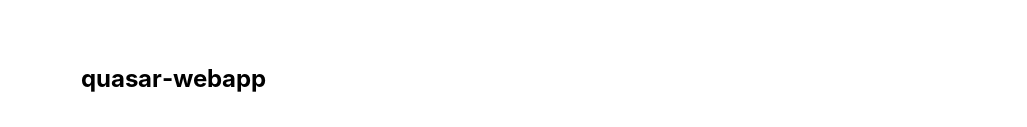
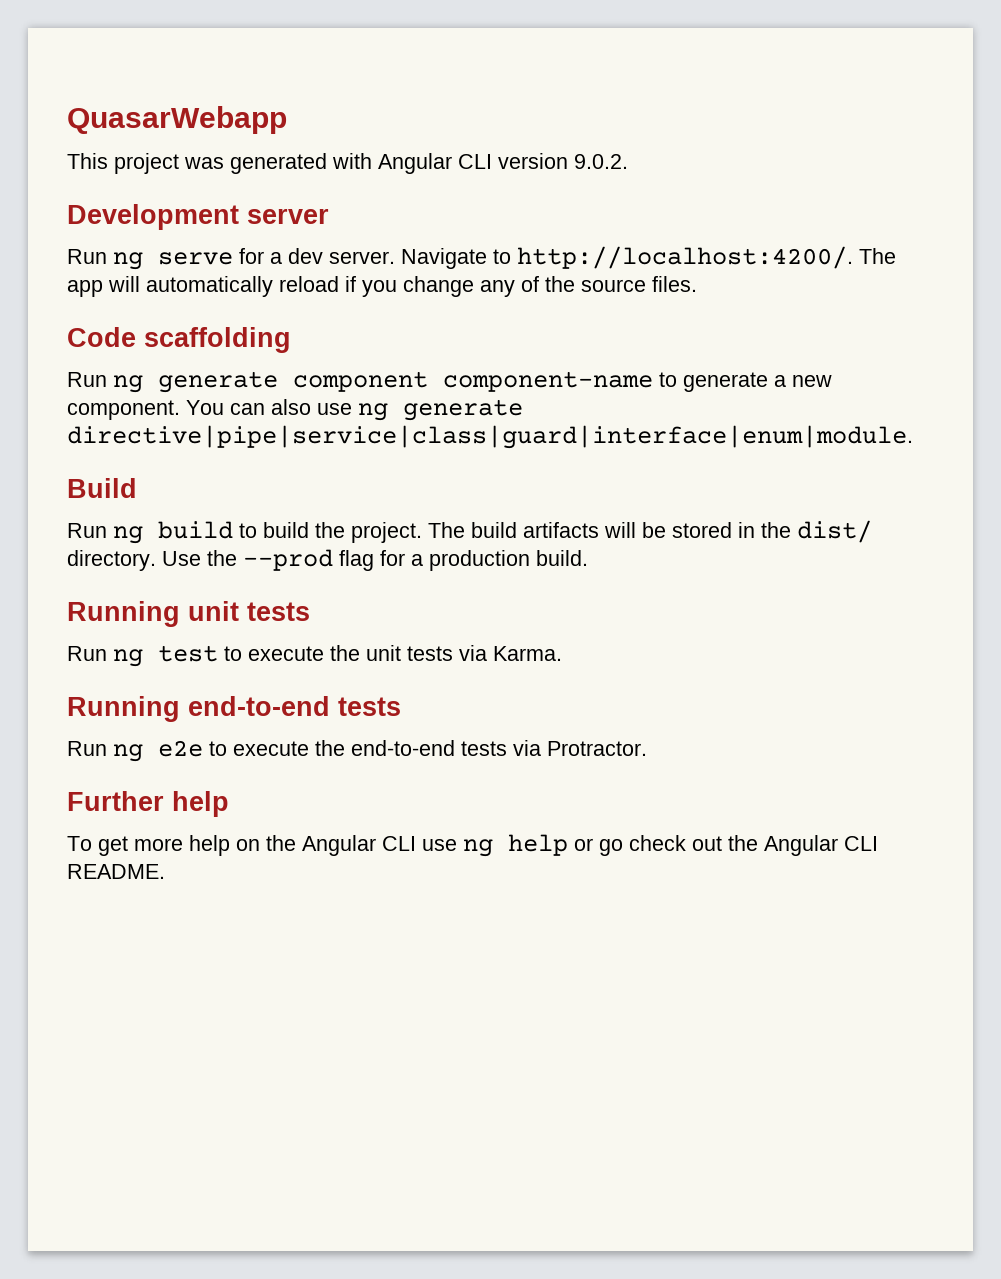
- quasar-webapp
+ QuasarWebapp
+ This project was generated with Angular CLI version 9.0.2.
+ Development server
+ Run ng serve for a dev server. Navigate to http://localhost:4200/. The app will automatically reload if you change any of the source files.
+ Code scaffolding
+ Run ng generate component component-name to generate a new component. You can also use ng generate directive|pipe|service|class|guard|interface|enum|module.
+ Build
+ Run ng build to build the project. The build artifacts will be stored in the dist/ directory. Use the --prod flag for a production build.
+ Running unit tests
+ Run ng test to execute the unit tests via Karma.
+ Running end-to-end tests
+ Run ng e2e to execute the end-to-end tests via Protractor.
+ Further help
+ To get more help on the Angular CLI use ng help or go check out the Angular CLI README.

